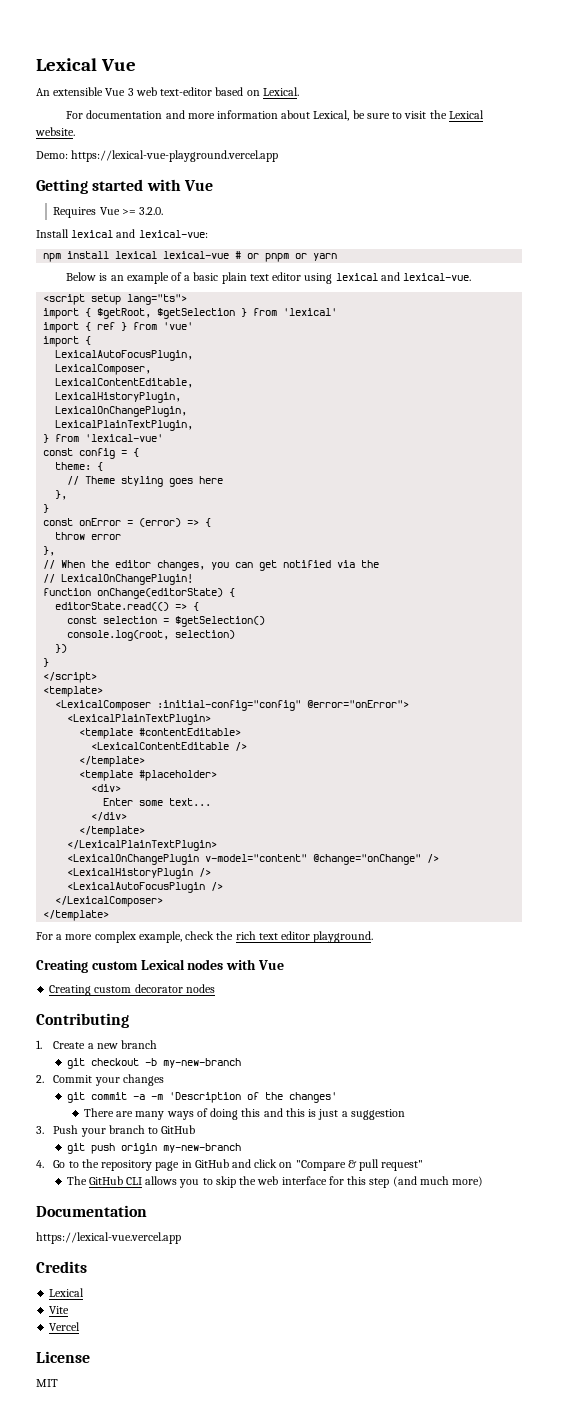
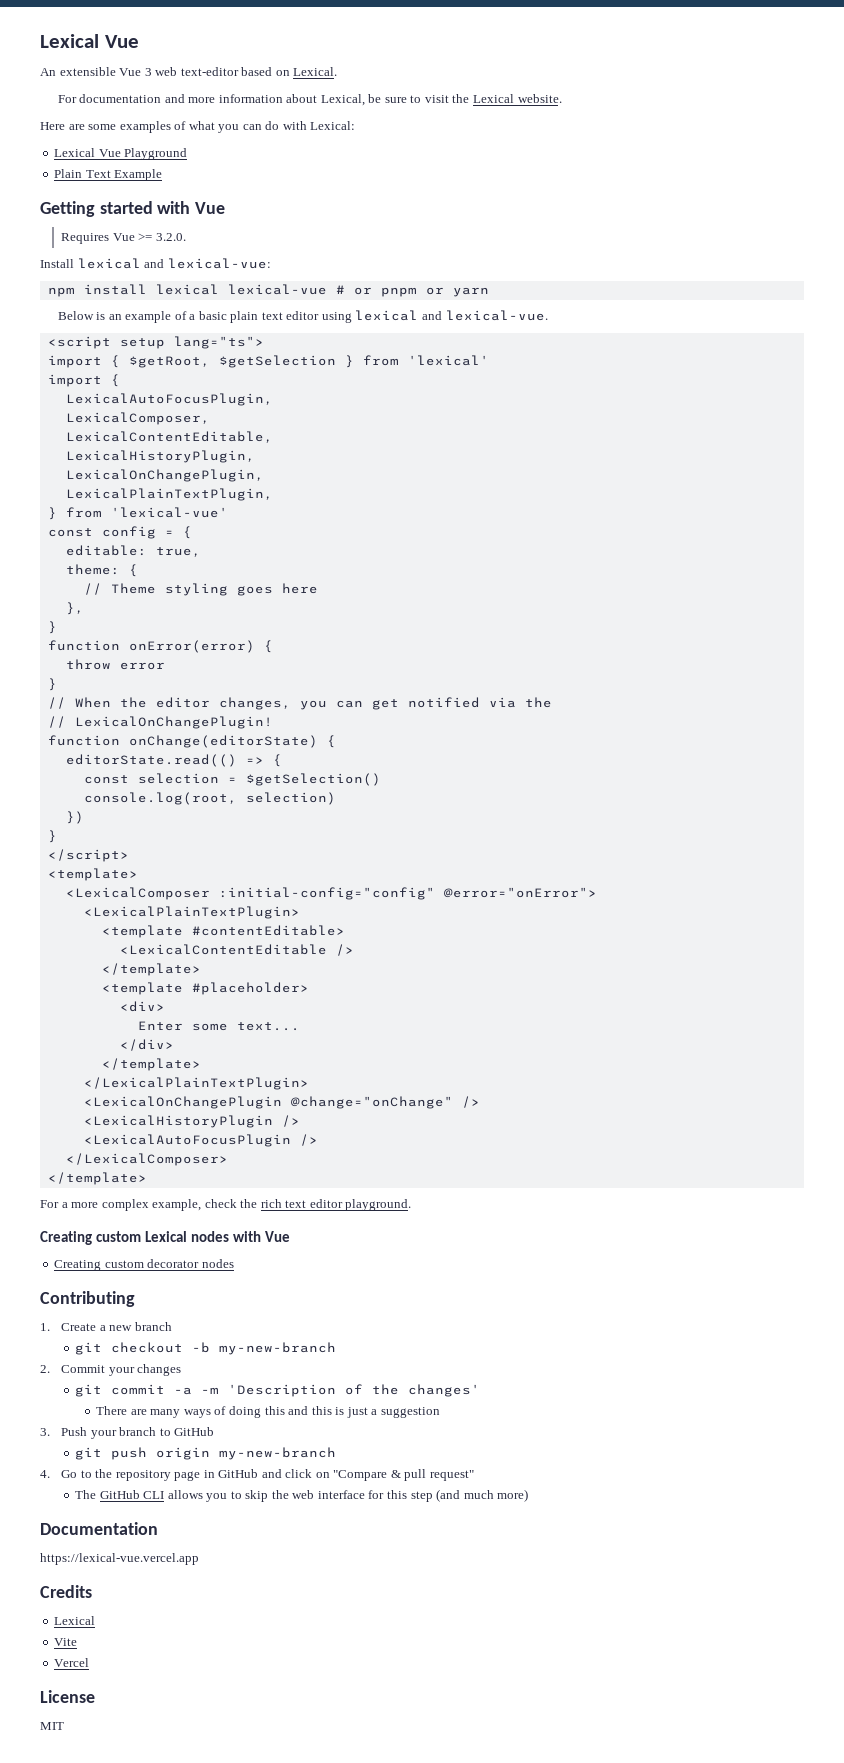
- Demo: https://lexical-vue-playground.vercel.app
+ Here are some examples of what you can do with Lexical:
+ Lexical Vue Playground
+ Plain Text Example
- import { ref } from 'vue'
+ editable: true,
- const onError = (error) => {
+ function onError(error) {
  throw error
- },
+ }
- <LexicalOnChangePlugin v-model="content" @change="onChange" />
+ <LexicalOnChangePlugin @change="onChange" />

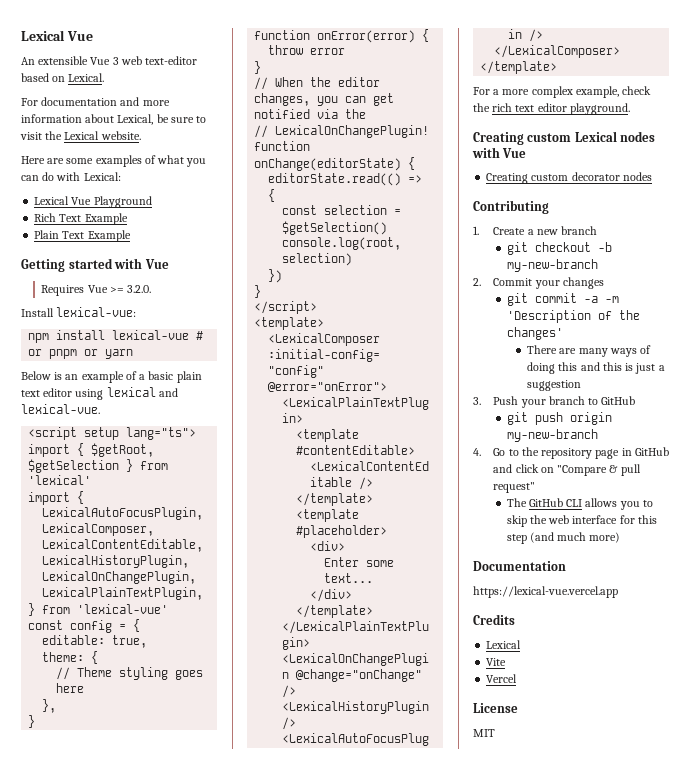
+ Rich Text Example
- Install lexical and lexical-vue:
+ Install lexical-vue:
- npm install lexical lexical-vue # or pnpm or yarn
+ npm install lexical-vue # or pnpm or yarn

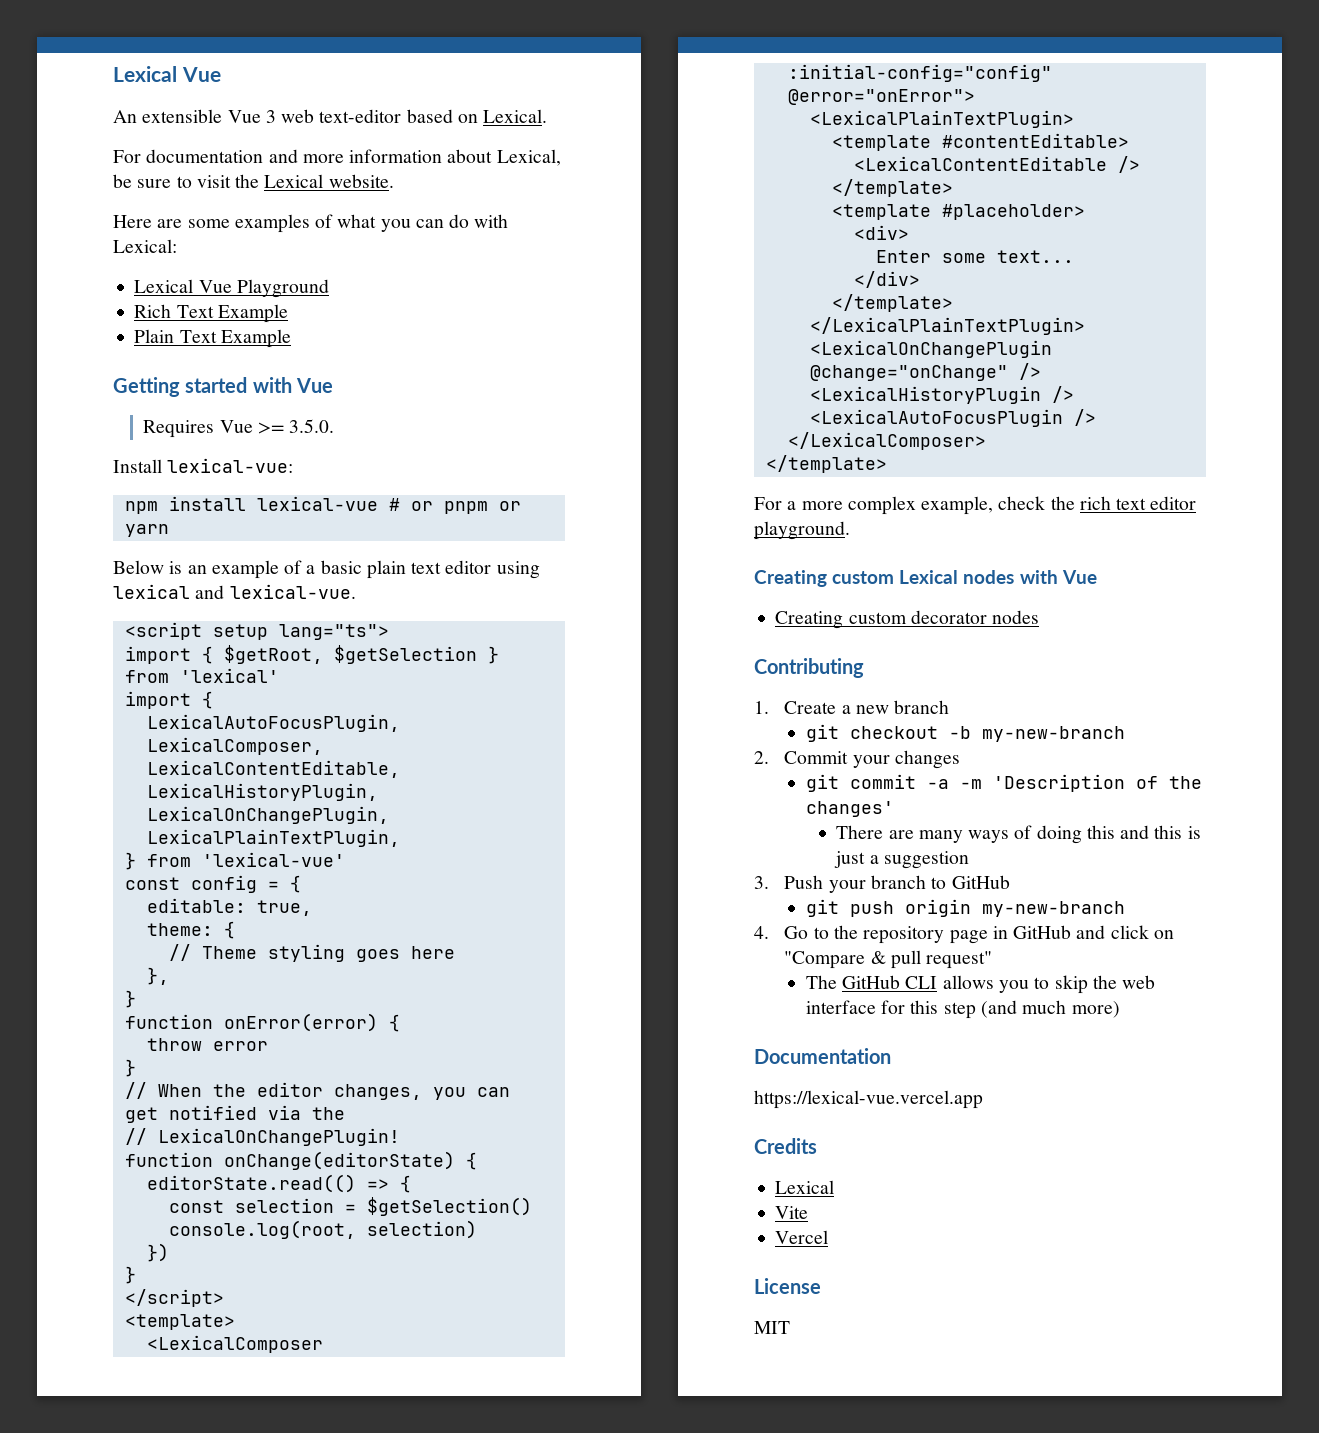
- Requires Vue >= 3.2.0.
+ Requires Vue >= 3.5.0.

